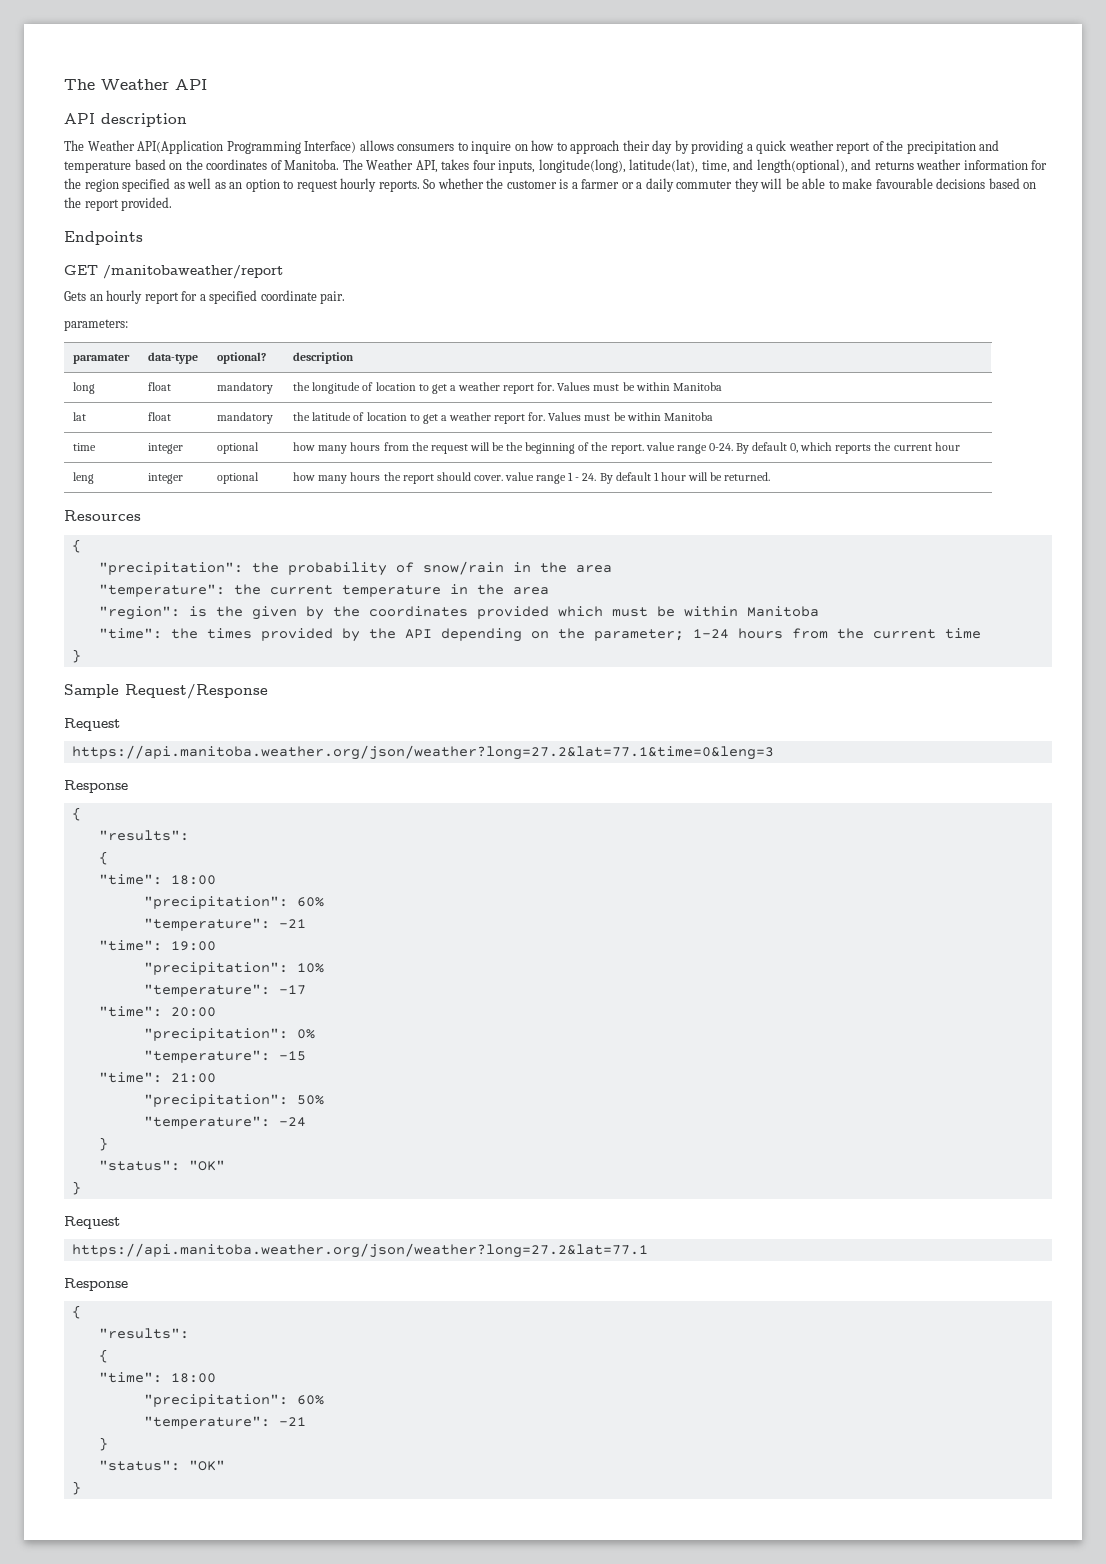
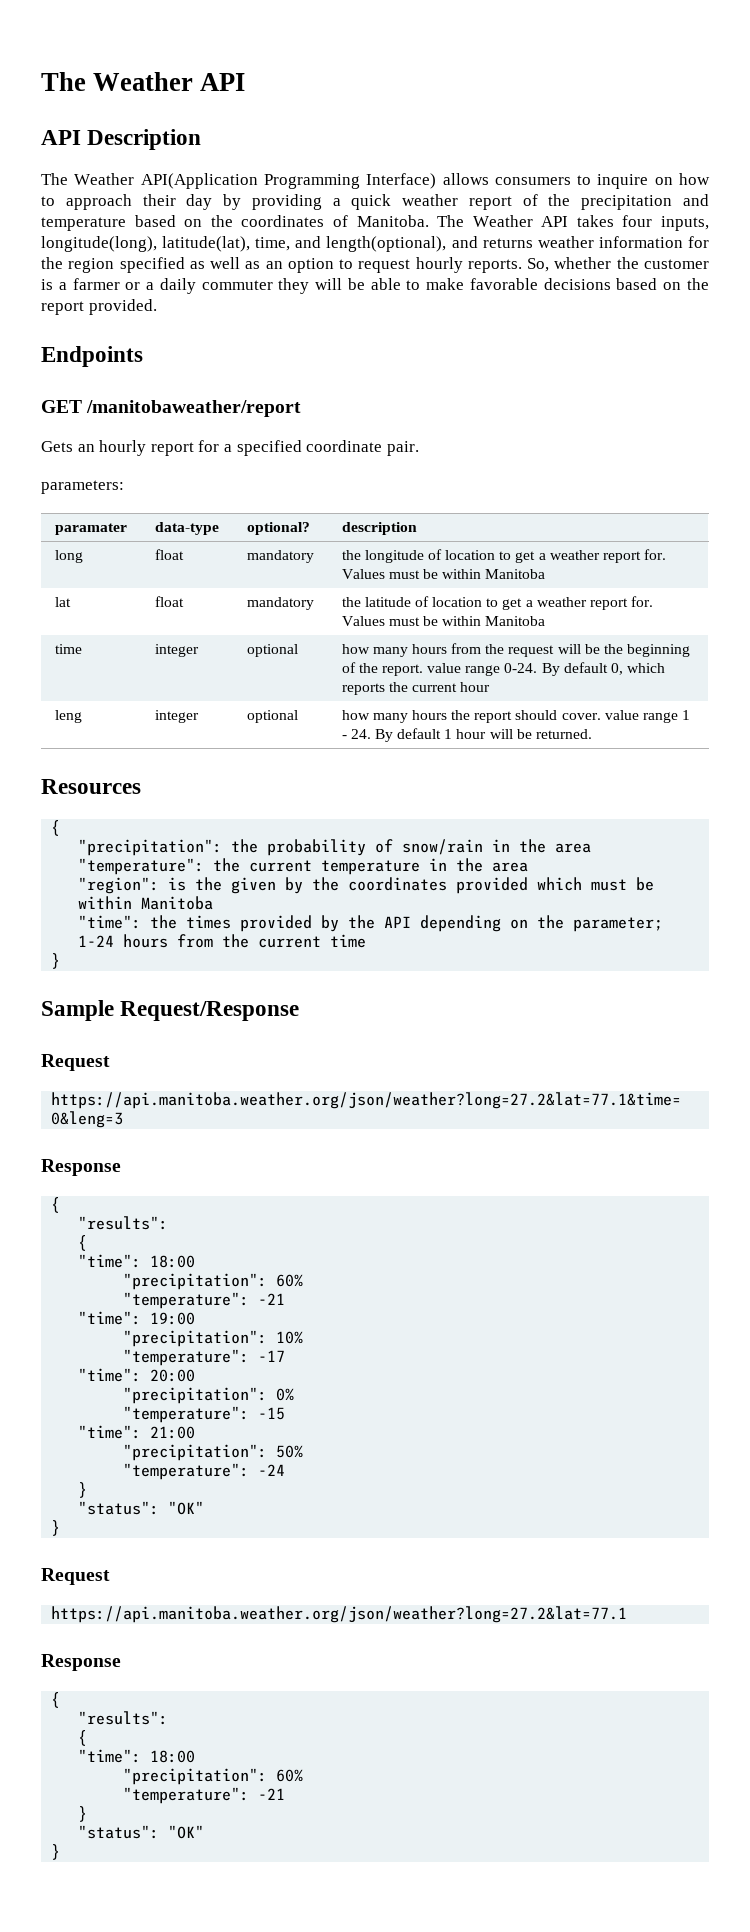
- API description
+ API Description
- The Weather API, takes four inputs, longitude(long), latitude(lat), time, and length(optional), and returns weather information for the region specified as well as an option to request hourly reports.
+ The Weather API takes four inputs, longitude(long), latitude(lat), time, and length(optional), and returns weather information for the region specified as well as an option to request hourly reports.
- So whether the customer is a farmer or a daily commuter they will be able to make favourable decisions based on the report provided.
+ So, whether the customer is a farmer or a daily commuter they will be able to make favorable decisions based on the report provided.

